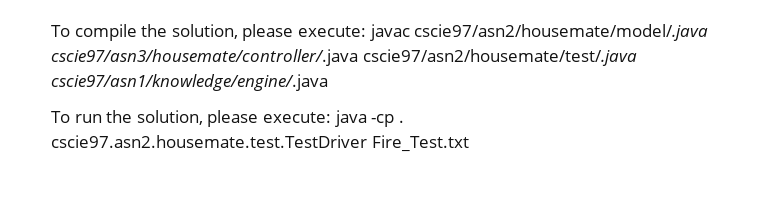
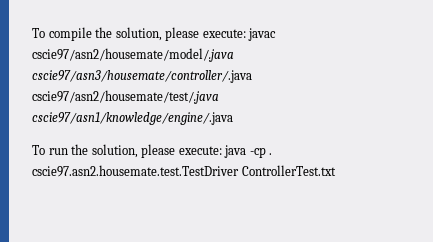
- To run the solution, please execute: java -cp . cscie97.asn2.housemate.test.TestDriver Fire_Test.txt
+ To run the solution, please execute: java -cp . cscie97.asn2.housemate.test.TestDriver ControllerTest.txt

